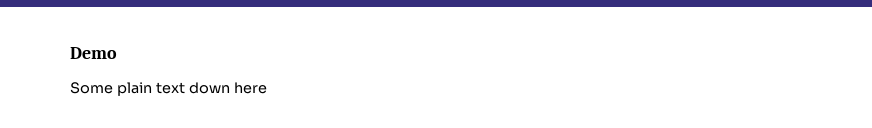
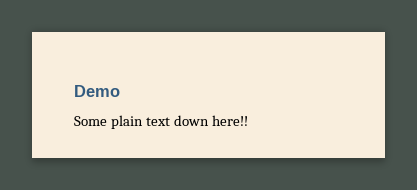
- Some plain text down here
+ Some plain text down here!!

